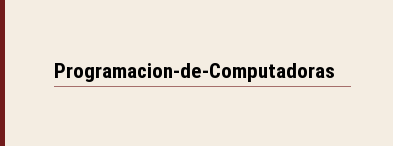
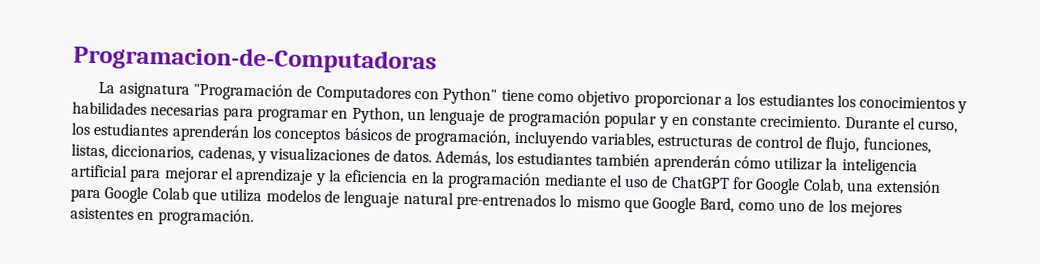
+ La asignatura "Programación de Computadores con Python" tiene como objetivo proporcionar a los estudiantes los conocimientos y habilidades necesarias para programar en Python, un lenguaje de programación popular y en constante crecimiento. Durante el curso, los estudiantes aprenderán los conceptos básicos de programación, incluyendo variables, estructuras de control de flujo, funciones, listas, diccionarios, cadenas, y visualizaciones de datos. Además, los estudiantes también aprenderán cómo utilizar la inteligencia artificial para mejorar el aprendizaje y la eficiencia en la programación mediante el uso de ChatGPT for Google Colab, una extensión para Google Colab que utiliza modelos de lenguaje natural pre-entrenados lo mismo que Google Bard, como uno de los mejores asistentes en programación.

